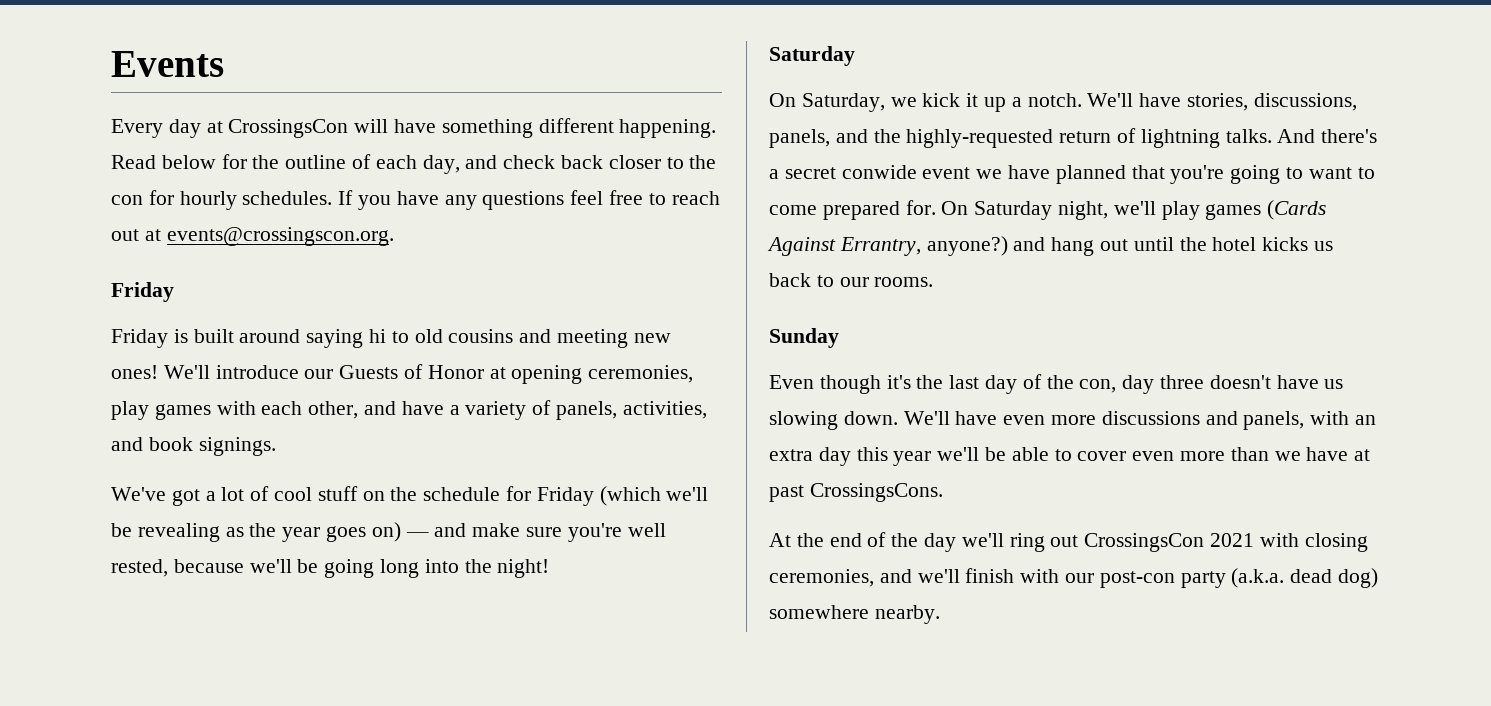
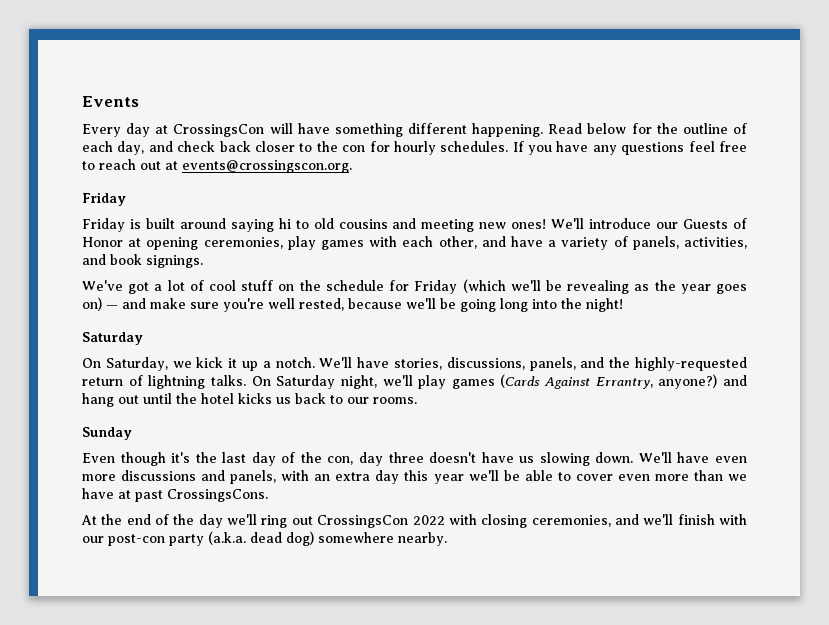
- And there's a secret conwide event we have planned that you're going to want to come prepared for.
- At the end of the day we'll ring out CrossingsCon 2021 with closing ceremonies, and we'll finish with our post-con party (a.k.a. dead dog) somewhere nearby.
+ At the end of the day we'll ring out CrossingsCon 2022 with closing ceremonies, and we'll finish with our post-con party (a.k.a. dead dog) somewhere nearby.

